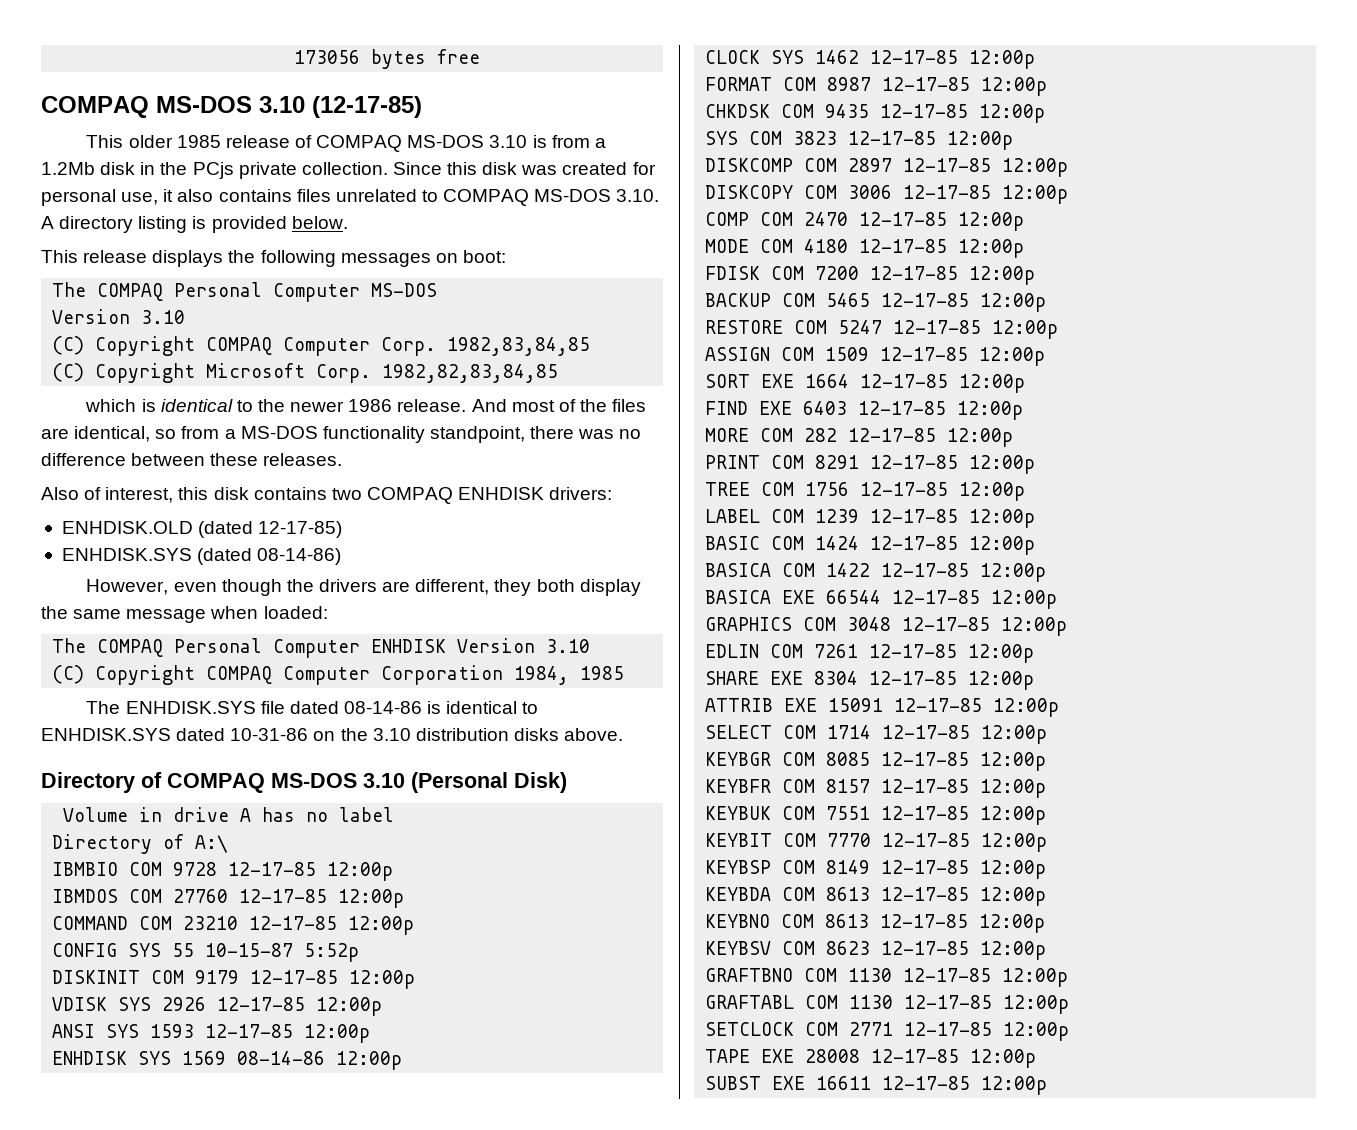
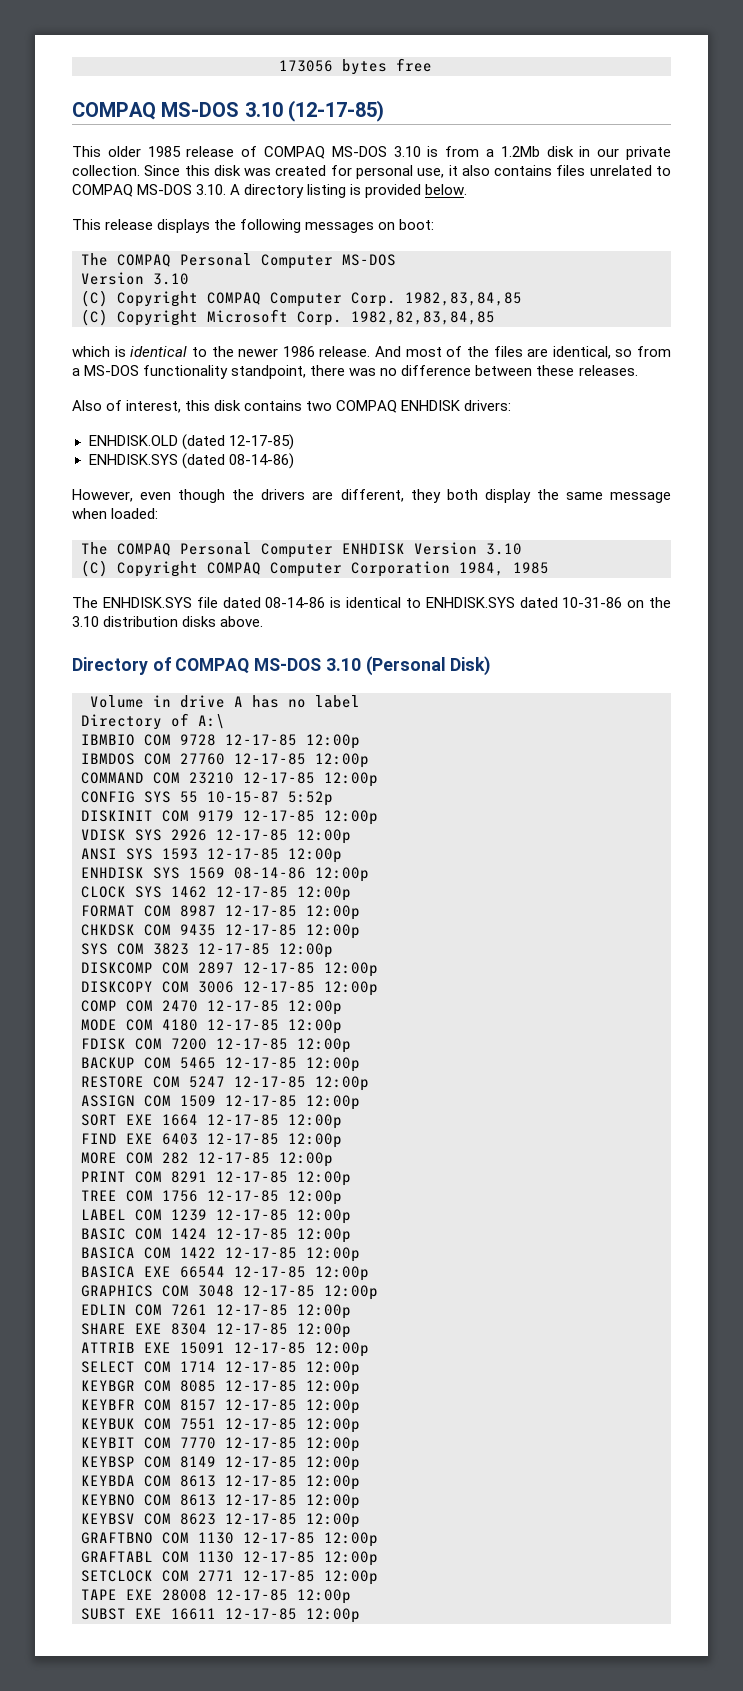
- This older 1985 release of COMPAQ MS-DOS 3.10 is from a 1.2Mb disk in the PCjs private collection.
+ This older 1985 release of COMPAQ MS-DOS 3.10 is from a 1.2Mb disk in our private collection.

